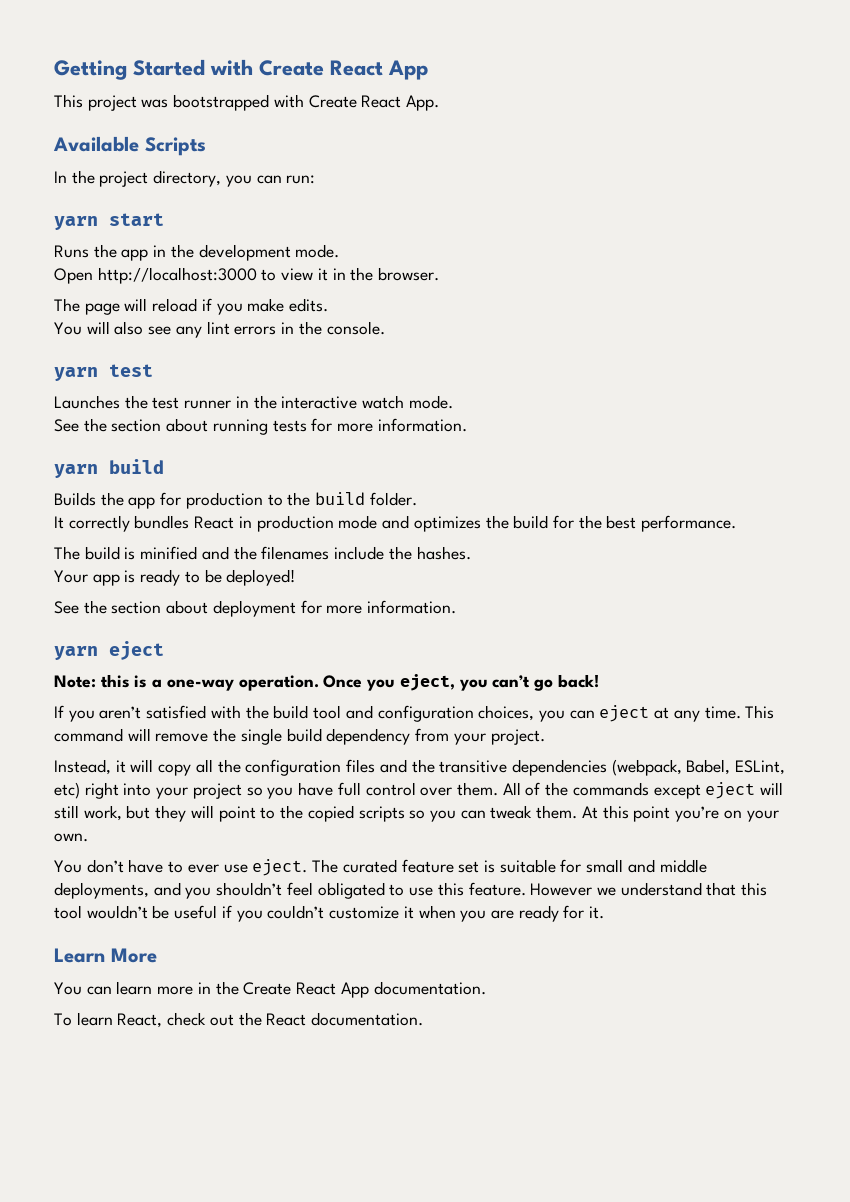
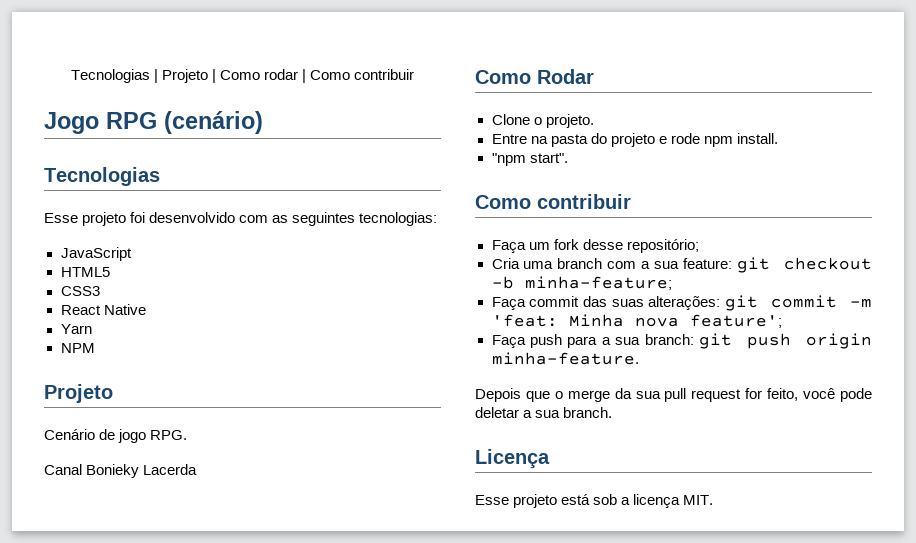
- Getting Started with Create React App
- This project was bootstrapped with Create React App.
- Available Scripts
- In the project directory, you can run:
- yarn start
- Runs the app in the development mode.
- Open http://localhost:3000 to view it in the browser.
- The page will reload if you make edits.
- You will also see any lint errors in the console.
- yarn test
- Launches the test runner in the interactive watch mode.
- See the section about running tests for more information.
- yarn build
- Builds the app for production to the build folder.
- It correctly bundles React in production mode and optimizes the build for the best performance.
- The build is minified and the filenames include the hashes.
- Your app is ready to be deployed!
- See the section about deployment for more information.
- yarn eject
- Note: this is a one-way operation. Once you eject, you can’t go back!
- If you aren’t satisfied with the build tool and configuration choices, you can eject at any time. This command will remove the single build dependency from your project.
- Instead, it will copy all the configuration files and the transitive dependencies (webpack, Babel, ESLint, etc) right into your project so you have full control over them. All of the commands except eject will still work, but they will point to the copied scripts so you can tweak them. At this point you’re on your own.
- You don’t have to ever use eject. The curated feature set is suitable for small and middle deployments, and you shouldn’t feel obligated to use this feature. However we understand that this tool wouldn’t be useful if you couldn’t customize it when you are ready for it.
- Learn More
- You can learn more in the Create React App documentation.
- To learn React, check out the React documentation.
+ Tecnologias | Projeto | Como rodar | Como contribuir
+ Jogo RPG (cenário)
+ Tecnologias
+ Esse projeto foi desenvolvido com as seguintes tecnologias:
+ JavaScript
+ HTML5
+ CSS3
+ React Native
+ Yarn
+ NPM
+ Projeto
+ Cenário de jogo RPG.
+ Canal Bonieky Lacerda
+ Como Rodar
+ Clone o projeto.
+ Entre na pasta do projeto e rode npm install.
+ "npm start".
+ Como contribuir
+ Faça um fork desse repositório;
+ Cria uma branch com a sua feature: git checkout -b minha-feature;
+ Faça commit das suas alterações: git commit -m 'feat: Minha nova feature';
+ Faça push para a sua branch: git push origin minha-feature.
+ Depois que o merge da sua pull request for feito, você pode deletar a sua branch.
+ Licença
+ Esse projeto está sob a licença MIT.

